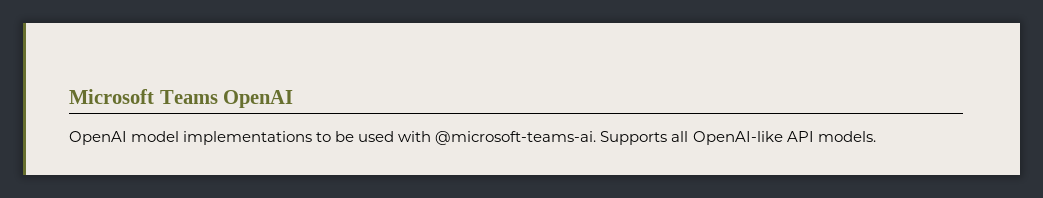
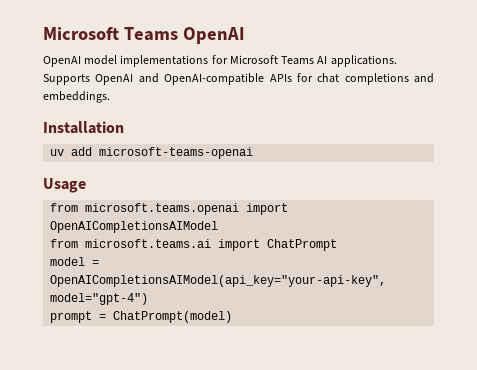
- OpenAI model implementations to be used with @microsoft-teams-ai. Supports all OpenAI-like API models.
+ OpenAI model implementations for Microsoft Teams AI applications. Supports OpenAI and OpenAI-compatible APIs for chat completions and embeddings.
+ Installation
+ uv add microsoft-teams-openai
+ Usage
+ from microsoft.teams.openai import OpenAICompletionsAIModel
+ from microsoft.teams.ai import ChatPrompt
+ model = OpenAICompletionsAIModel(api_key="your-api-key", model="gpt-4")
+ prompt = ChatPrompt(model)

